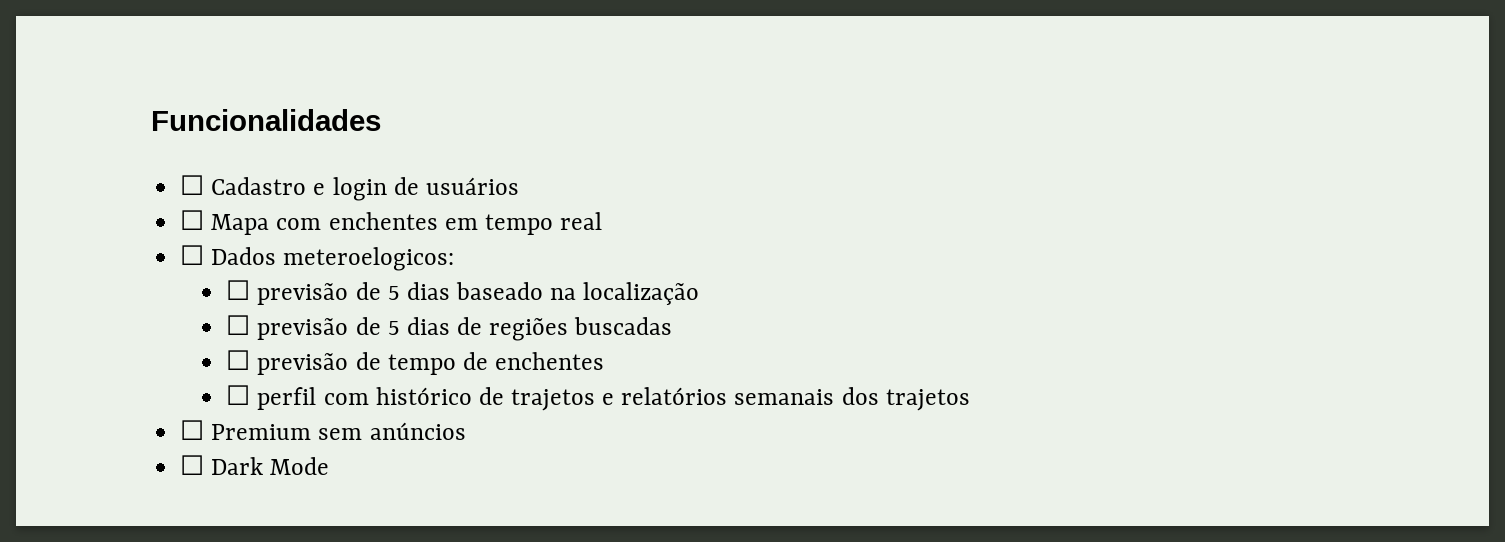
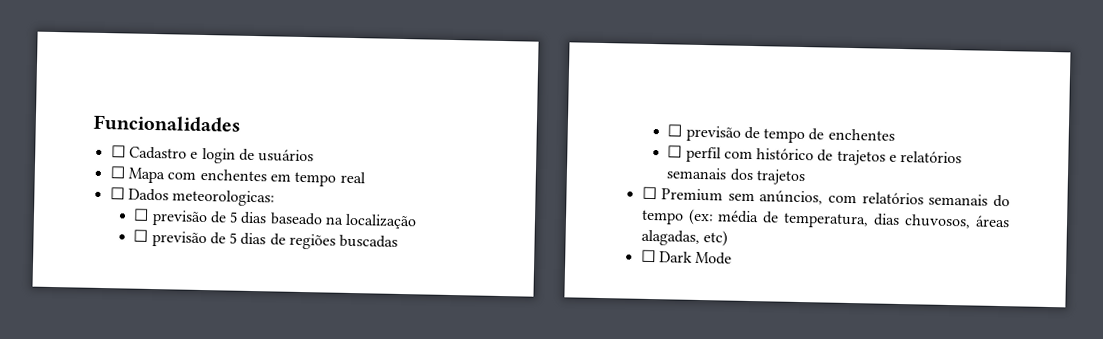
- ☐ Dados meteroelogicos:
+ ☐ Dados meteorologicas:
- ☐ Premium sem anúncios
+ ☐ Premium sem anúncios, com relatórios semanais do tempo (ex: média de temperatura, dias chuvosos, áreas alagadas, etc)

